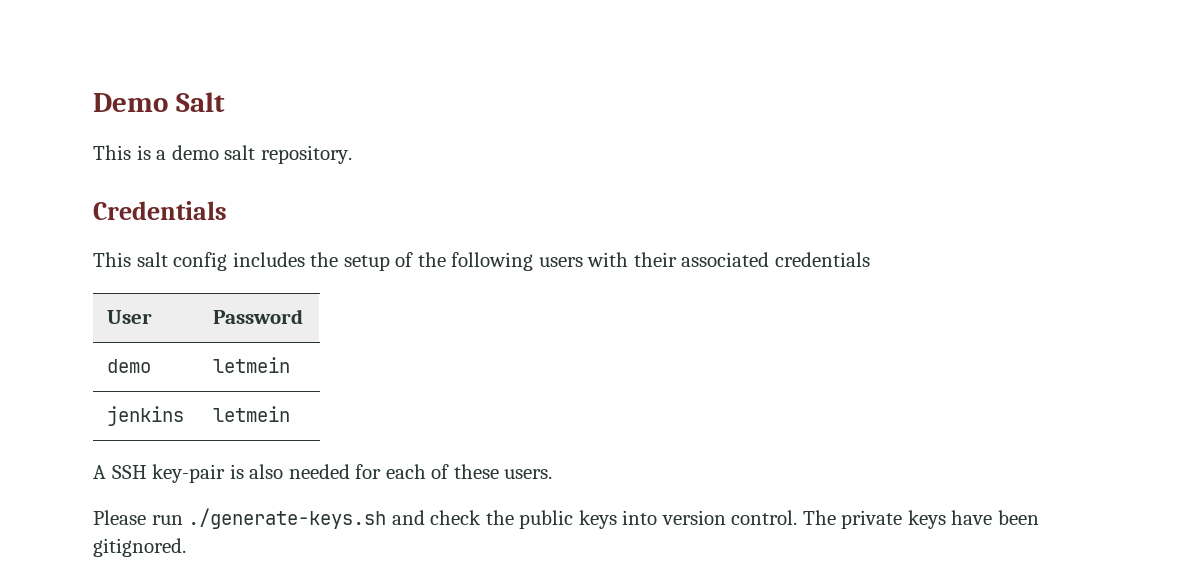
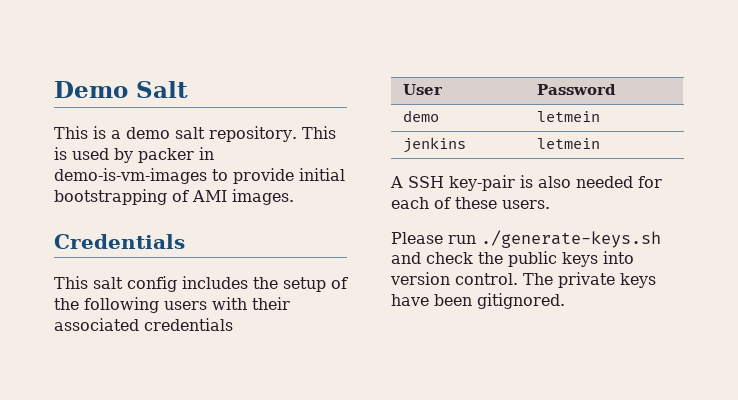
+ This is used by packer in demo-is-vm-images to provide initial bootstrapping of AMI images.

